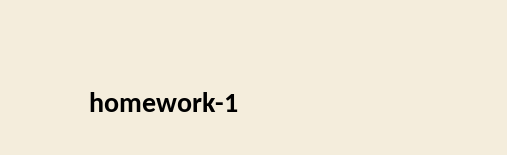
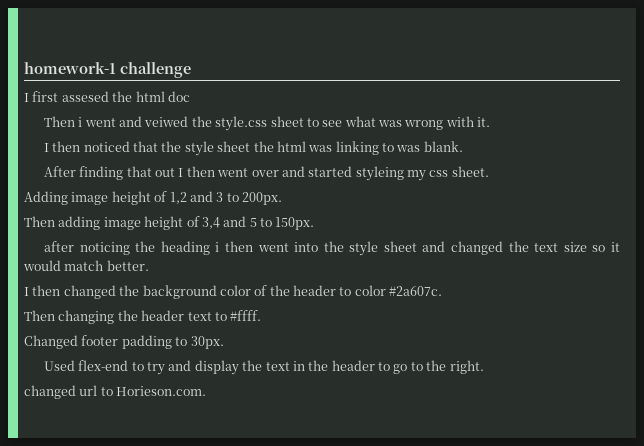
- homework-1
+ homework-1 challenge
+ I first assesed the html doc
+ Then i went and veiwed the style.css sheet to see what was wrong with it.
+ I then noticed that the style sheet the html was linking to was blank.
+ After finding that out I then went over and started styleing my css sheet.
+ Adding image height of 1,2 and 3 to 200px.
+ Then adding image height of 3,4 and 5 to 150px.
+ after noticing the heading i then went into the style sheet and changed the text size so it would match better.
+ I then changed the background color of the header to color #2a607c.
+ Then changing the header text to #ffff.
+ Changed footer padding to 30px.
+ Used flex-end to try and display the text in the header to go to the right.
+ changed url to Horieson.com.

